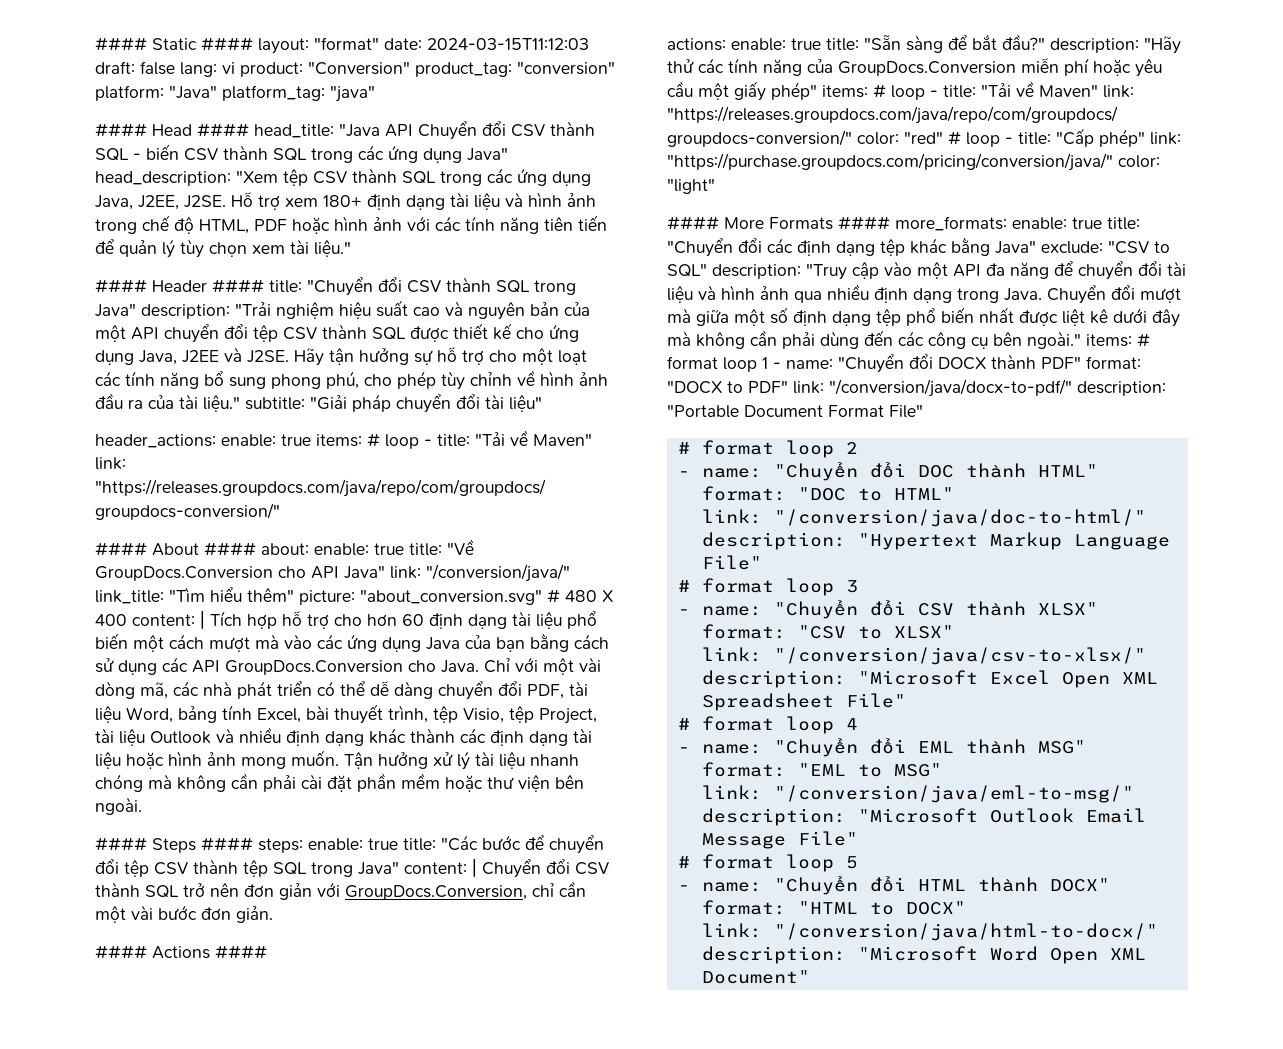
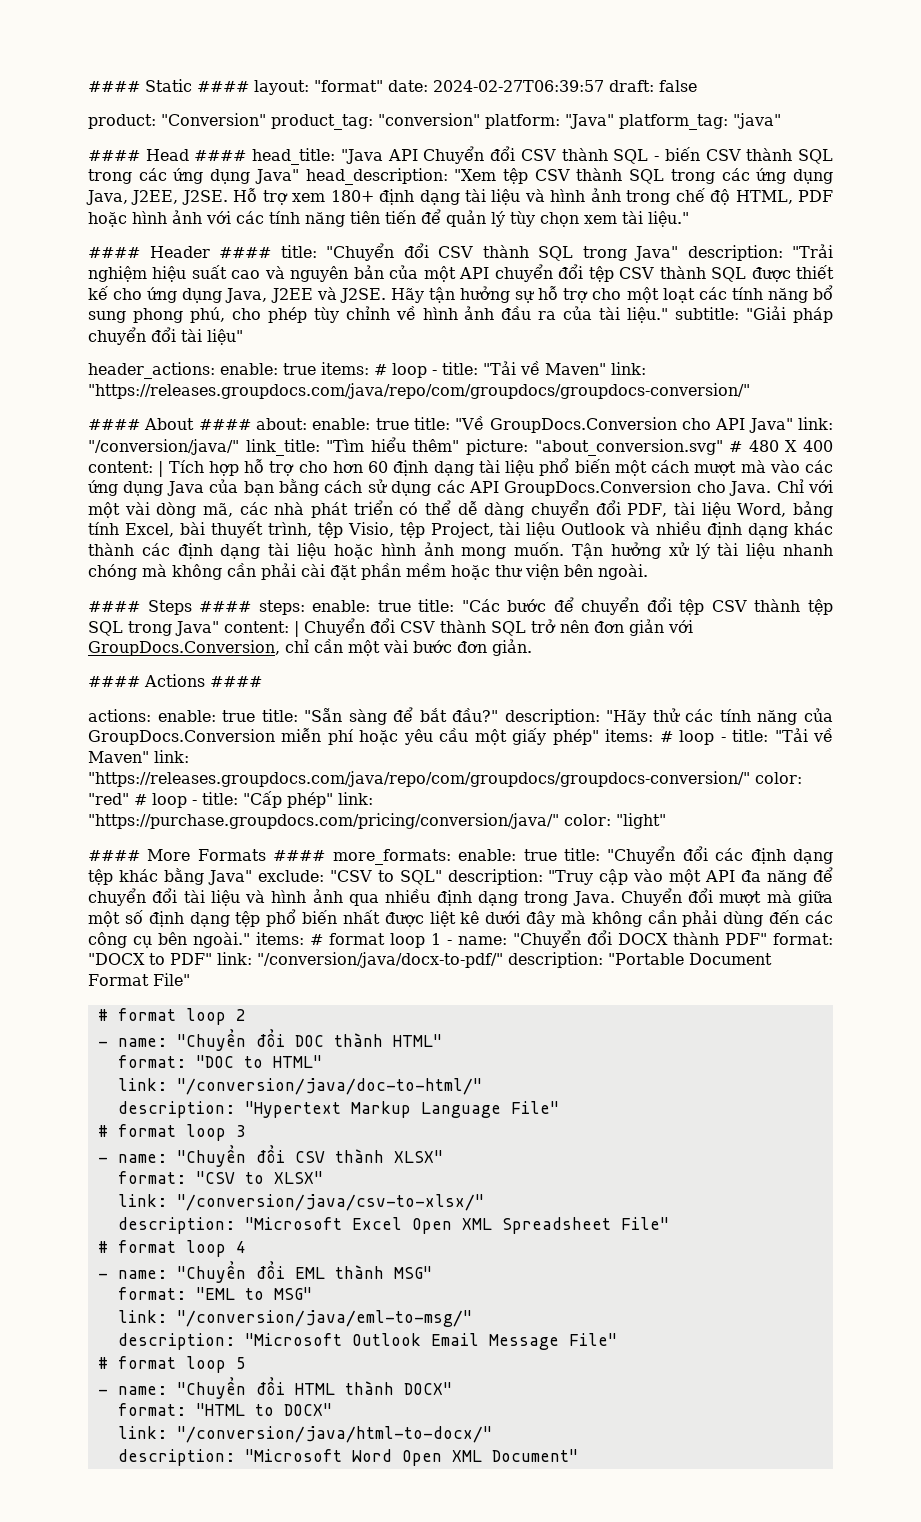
- #### Static #### layout: "format" date: 2024-03-15T11:12:03 draft: false lang: vi product: "Conversion" product_tag: "conversion" platform: "Java" platform_tag: "java"
+ #### Static #### layout: "format" date: 2024-02-27T06:39:57 draft: false
+ product: "Conversion" product_tag: "conversion" platform: "Java" platform_tag: "java"

